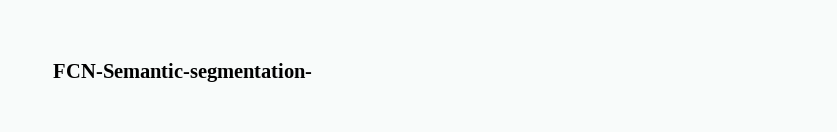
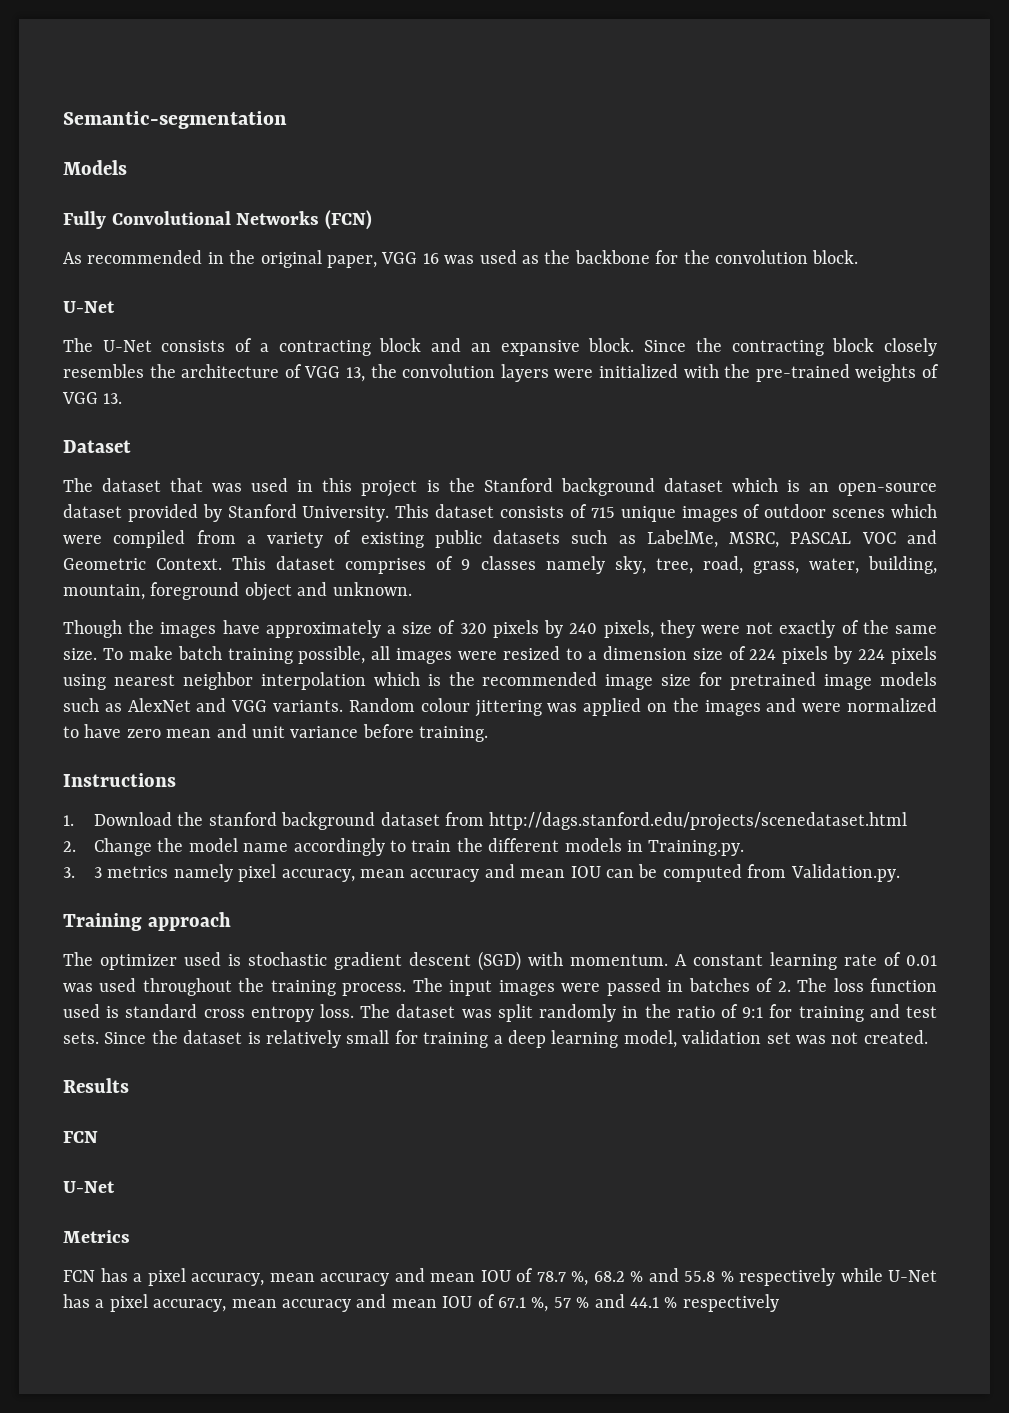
- FCN-Semantic-segmentation-
+ Semantic-segmentation
+ Models
+ Fully Convolutional Networks (FCN)
+ As recommended in the original paper, VGG 16 was used as the backbone for the convolution block.
+ U-Net
+ The U-Net consists of a contracting block and an expansive block. Since the contracting block closely resembles the architecture of VGG 13, the convolution layers were initialized with the pre-trained weights of VGG 13.
+ Dataset
+ The dataset that was used in this project is the Stanford background dataset which is an open-source dataset provided by Stanford University. This dataset consists of 715 unique images of outdoor scenes which were compiled from a variety of existing public datasets such as LabelMe, MSRC, PASCAL VOC and Geometric Context. This dataset comprises of 9 classes namely sky, tree, road, grass, water, building, mountain, foreground object and unknown.
+ Though the images have approximately a size of 320 pixels by 240 pixels, they were not exactly of the same size. To make batch training possible, all images were resized to a dimension size of 224 pixels by 224 pixels using nearest neighbor interpolation which is the recommended image size for pretrained image models such as AlexNet and VGG variants. Random colour jittering was applied on the images and were normalized to have zero mean and unit variance before training.
+ Instructions
+ 1. Download the stanford background dataset from http://dags.stanford.edu/projects/scenedataset.html
+ 2. Change the model name accordingly to train the different models in Training.py.
+ 3. 3 metrics namely pixel accuracy, mean accuracy and mean IOU can be computed from Validation.py.
+ Training approach
+ The optimizer used is stochastic gradient descent (SGD) with momentum. A constant learning rate of 0.01 was used throughout the training process. The input images were passed in batches of 2. The loss function used is standard cross entropy loss. The dataset was split randomly in the ratio of 9:1 for training and test sets. Since the dataset is relatively small for training a deep learning model, validation set was not created.
+ Results
+ FCN
+ U-Net
+ Metrics
+ FCN has a pixel accuracy, mean accuracy and mean IOU of 78.7 %, 68.2 % and 55.8 % respectively while U-Net has a pixel accuracy, mean accuracy and mean IOU of 67.1 %, 57 % and 44.1 % respectively

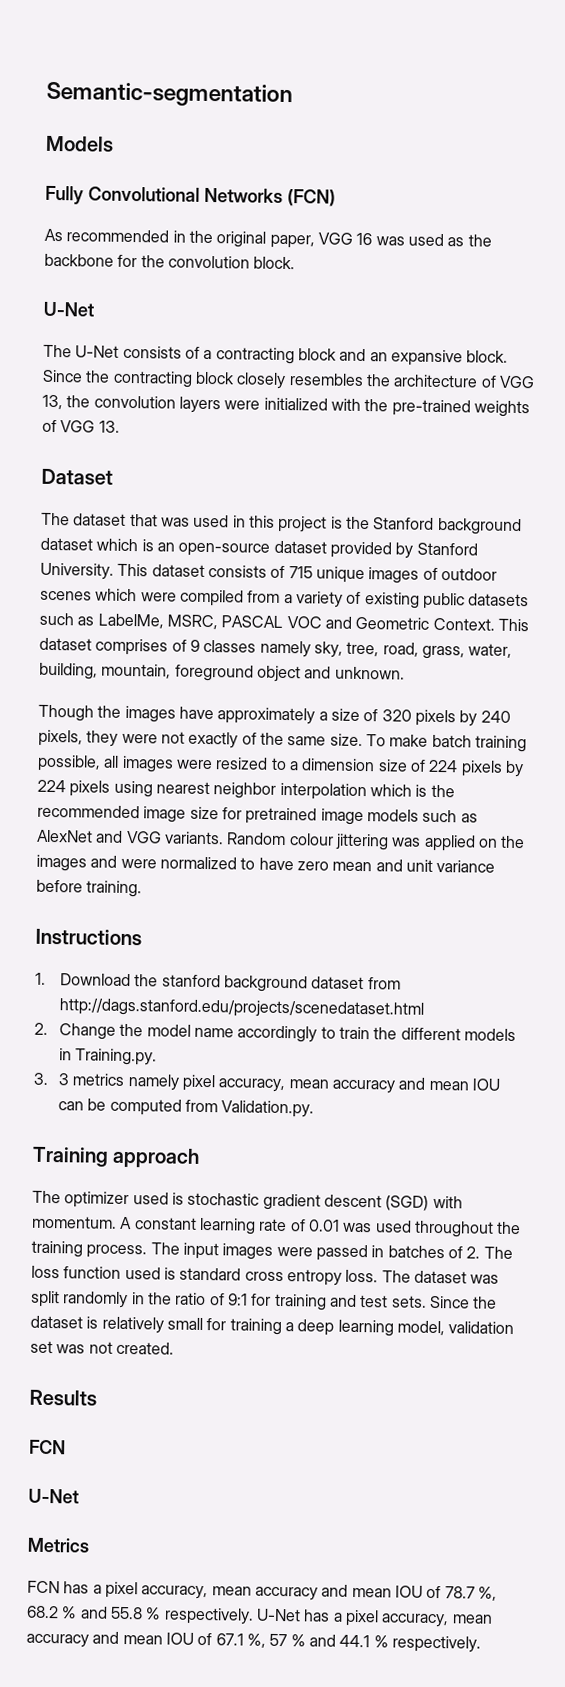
- FCN has a pixel accuracy, mean accuracy and mean IOU of 78.7 %, 68.2 % and 55.8 % respectively while U-Net has a pixel accuracy, mean accuracy and mean IOU of 67.1 %, 57 % and 44.1 % respectively
+ FCN has a pixel accuracy, mean accuracy and mean IOU of 78.7 %, 68.2 % and 55.8 % respectively. U-Net has a pixel accuracy, mean accuracy and mean IOU of 67.1 %, 57 % and 44.1 % respectively.

